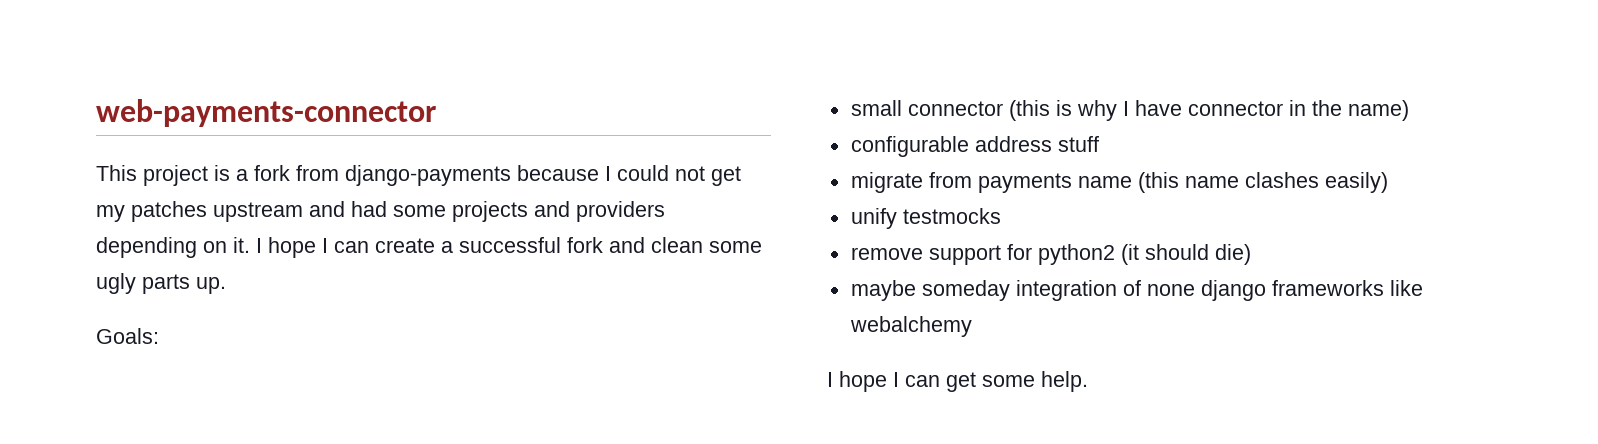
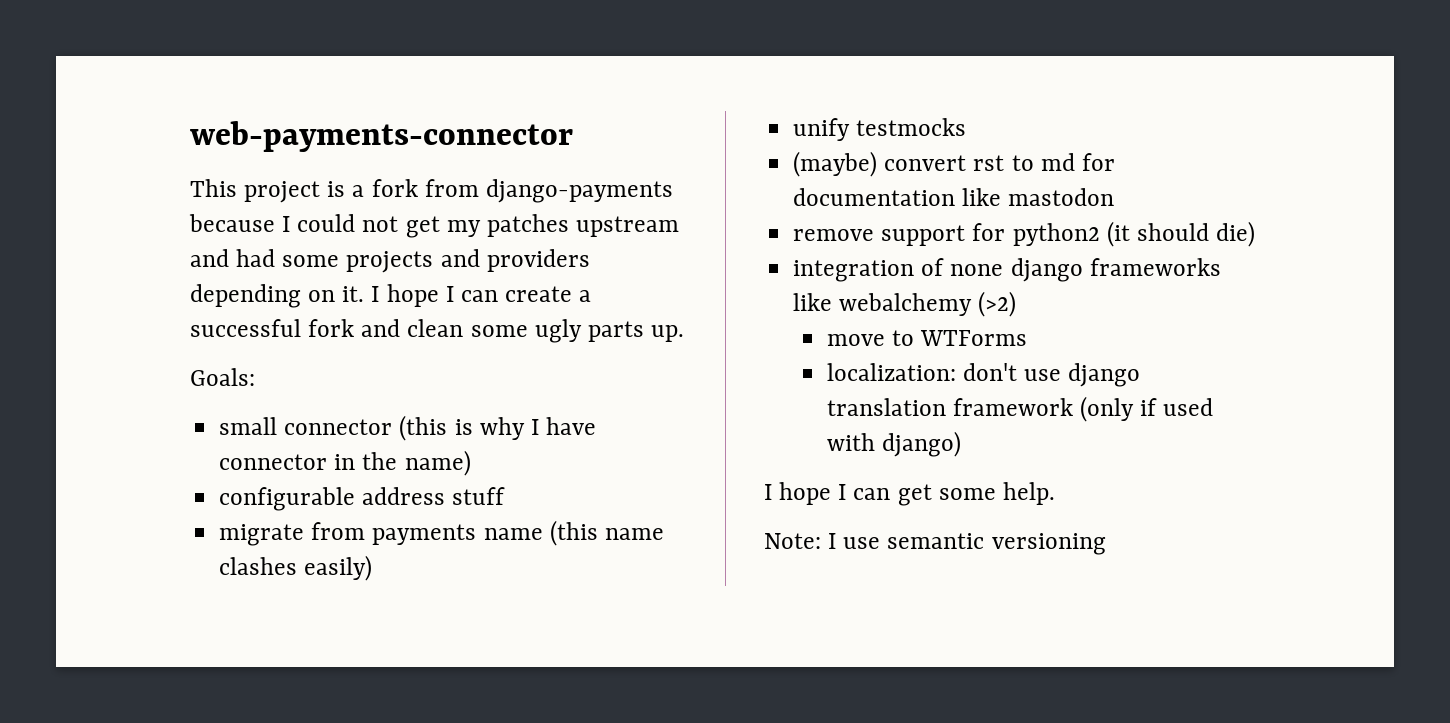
+ (maybe) convert rst to md for documentation like mastodon
- maybe someday integration of none django frameworks like webalchemy
+ integration of none django frameworks like webalchemy (>2)
+ move to WTForms
+ localization: don't use django translation framework (only if used with django)
+ Note: I use semantic versioning

